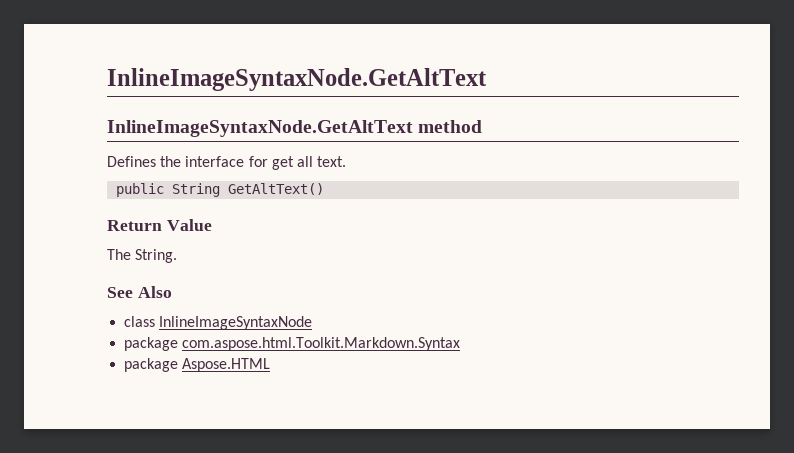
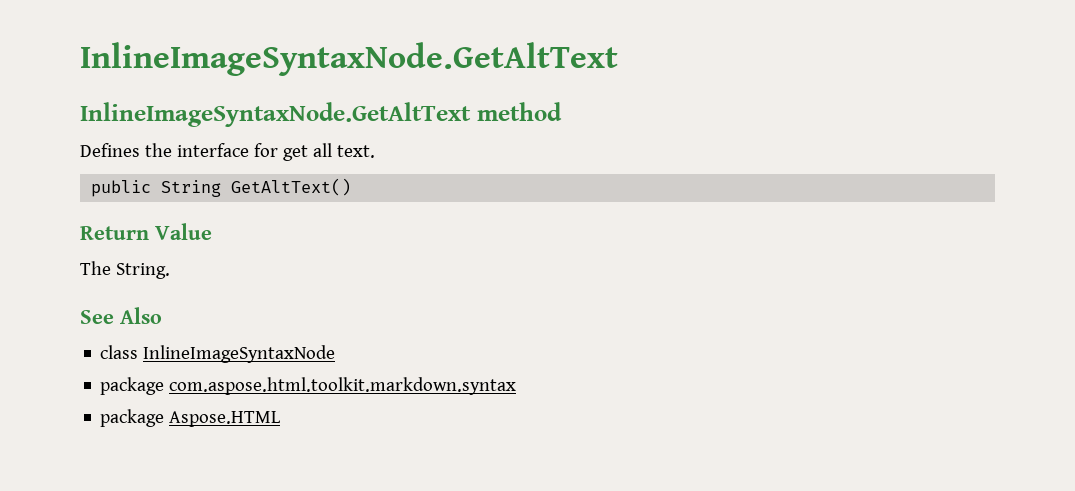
- package com.aspose.html.Toolkit.Markdown.Syntax
+ package com.aspose.html.toolkit.markdown.syntax

